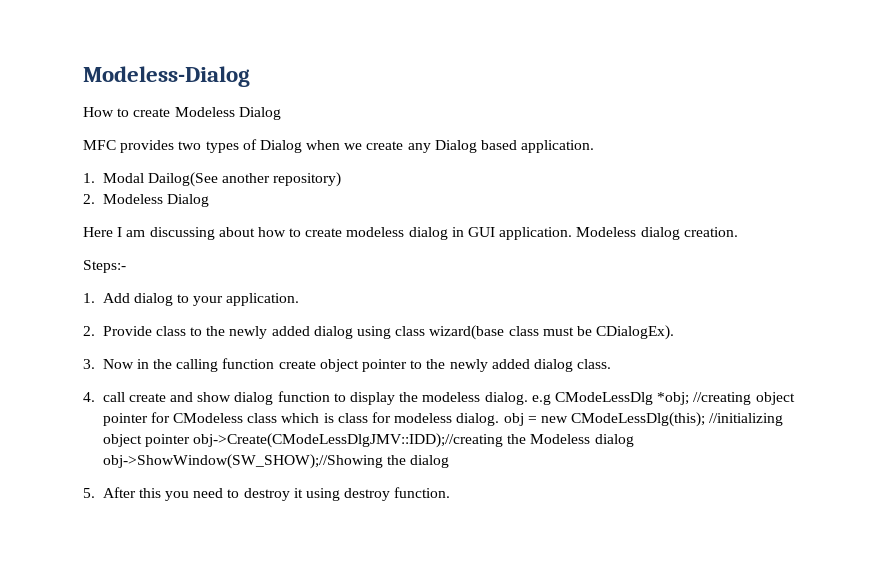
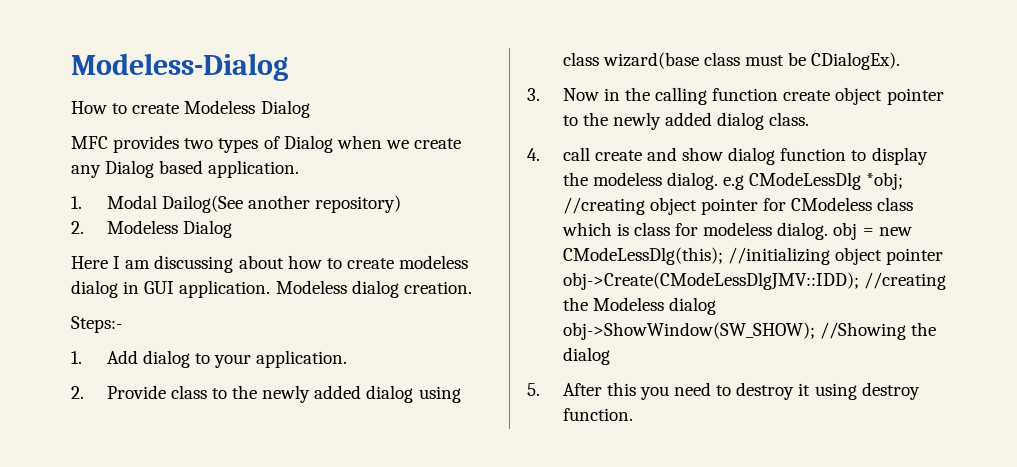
- 4. call create and show dialog function to display the modeless dialog. e.g CModeLessDlg *obj; //creating object pointer for CModeless class which is class for modeless dialog. obj = new CModeLessDlg(this); //initializing object pointer obj->Create(CModeLessDlgJMV::IDD);//creating the Modeless dialog obj->ShowWindow(SW_SHOW);//Showing the dialog
+ 4. call create and show dialog function to display the modeless dialog. e.g CModeLessDlg *obj; //creating object pointer for CModeless class which is class for modeless dialog. obj = new CModeLessDlg(this); //initializing object pointer obj->Create(CModeLessDlgJMV::IDD); //creating the Modeless dialog obj->ShowWindow(SW_SHOW); //Showing the dialog

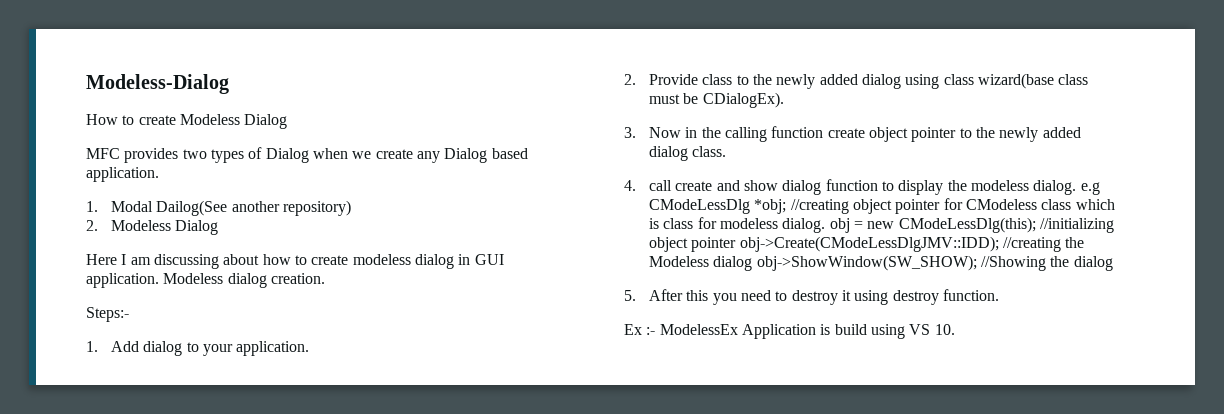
+ Ex :- ModelessEx Application is build using VS 10.

